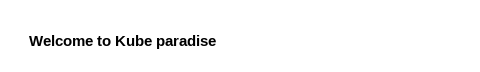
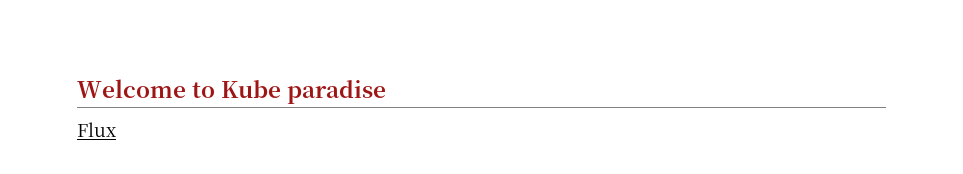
+ Flux

